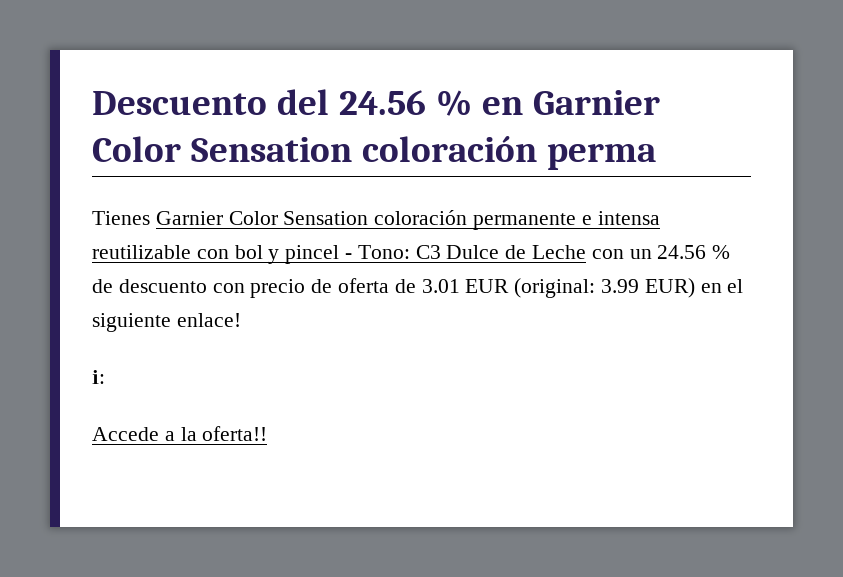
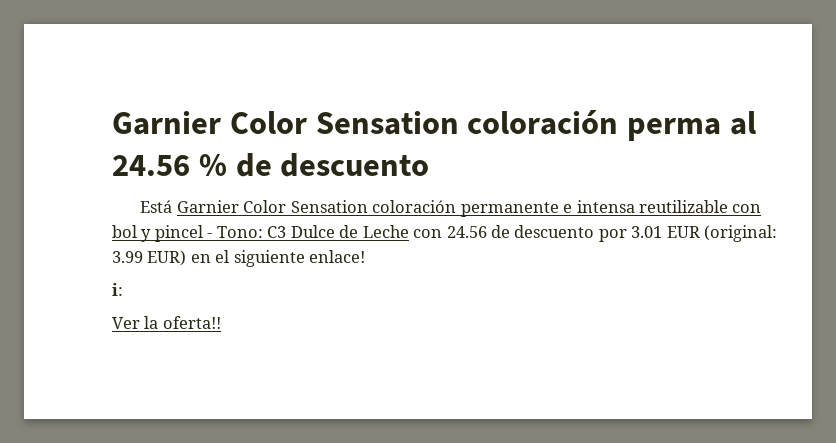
- Descuento del 24.56 % en Garnier Color Sensation coloración perma
- Tienes Garnier Color Sensation coloración permanente e intensa reutilizable con bol y pincel - Tono: C3 Dulce de Leche con un 24.56 % de descuento con precio de oferta de 3.01 EUR (original: 3.99 EUR) en el siguiente enlace!
+ Garnier Color Sensation coloración perma al 24.56 % de descuento
+ Está Garnier Color Sensation coloración permanente e intensa reutilizable con bol y pincel - Tono: C3 Dulce de Leche con 24.56 de descuento por 3.01 EUR (original: 3.99 EUR) en el siguiente enlace!
- Accede a la oferta!!
+ Ver la oferta!!

